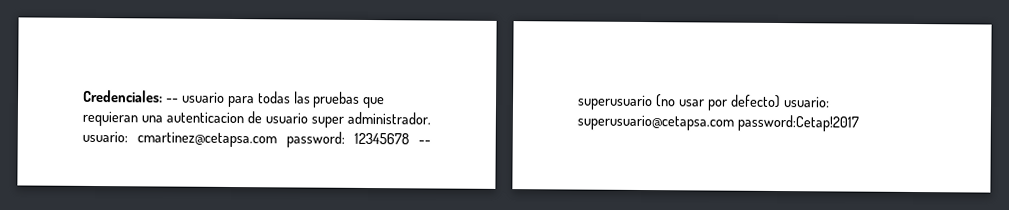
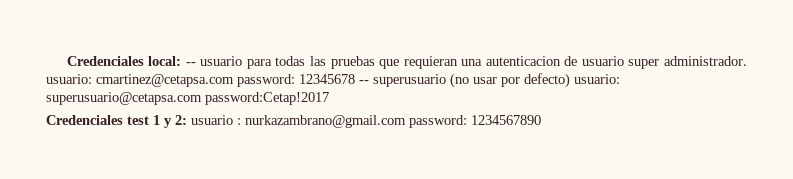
- Credenciales: -- usuario para todas las pruebas que requieran una autenticacion de usuario super administrador. usuario: cmartinez@cetapsa.com password: 12345678 -- superusuario (no usar por defecto) usuario: superusuario@cetapsa.com password:Cetap!2017
+ Credenciales local: -- usuario para todas las pruebas que requieran una autenticacion de usuario super administrador. usuario: cmartinez@cetapsa.com password: 12345678 -- superusuario (no usar por defecto) usuario: superusuario@cetapsa.com password:Cetap!2017
+ Credenciales test 1 y 2: usuario : nurkazambrano@gmail.com password: 1234567890

